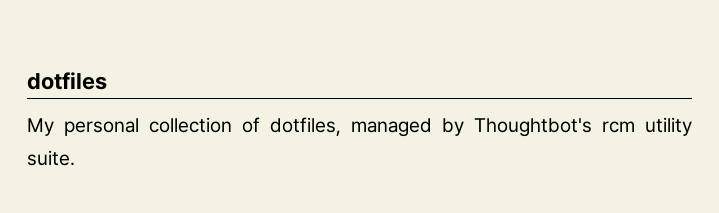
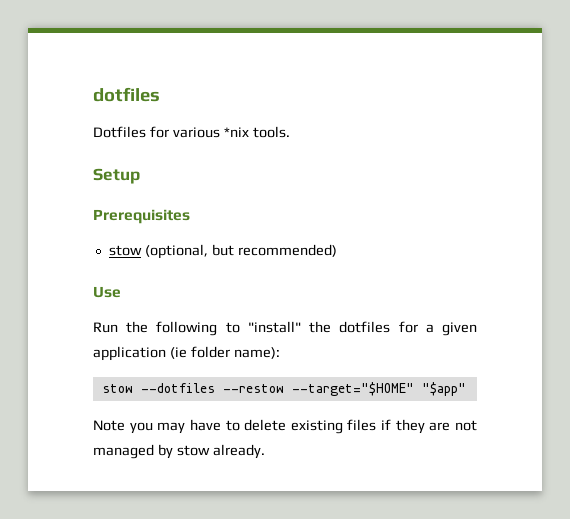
- My personal collection of dotfiles, managed by Thoughtbot's rcm utility suite.
+ Dotfiles for various *nix tools.
+ Setup
+ Prerequisites
+ stow (optional, but recommended)
+ Use
+ Run the following to "install" the dotfiles for a given application (ie folder name):
+ stow --dotfiles --restow --target="$HOME" "$app"
+ Note you may have to delete existing files if they are not managed by stow already.

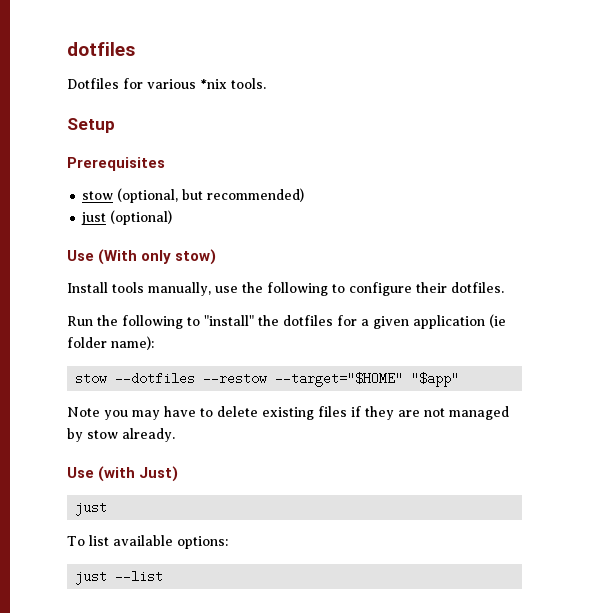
- Use
+ just (optional)
+ Use (With only stow)
+ Install tools manually, use the following to configure their dotfiles.
+ Use (with Just)
+ just
+ To list available options:
+ just --list

